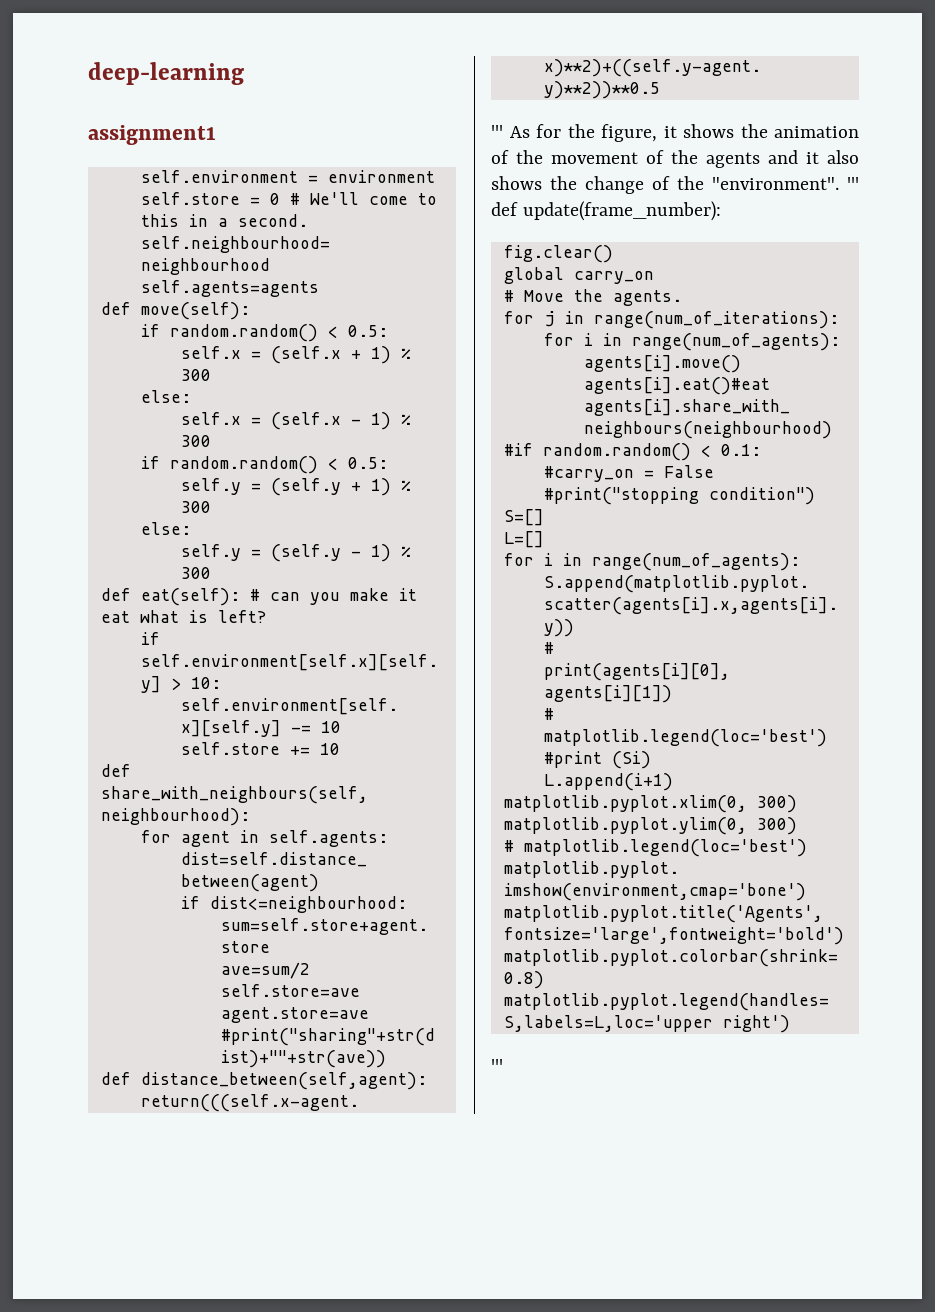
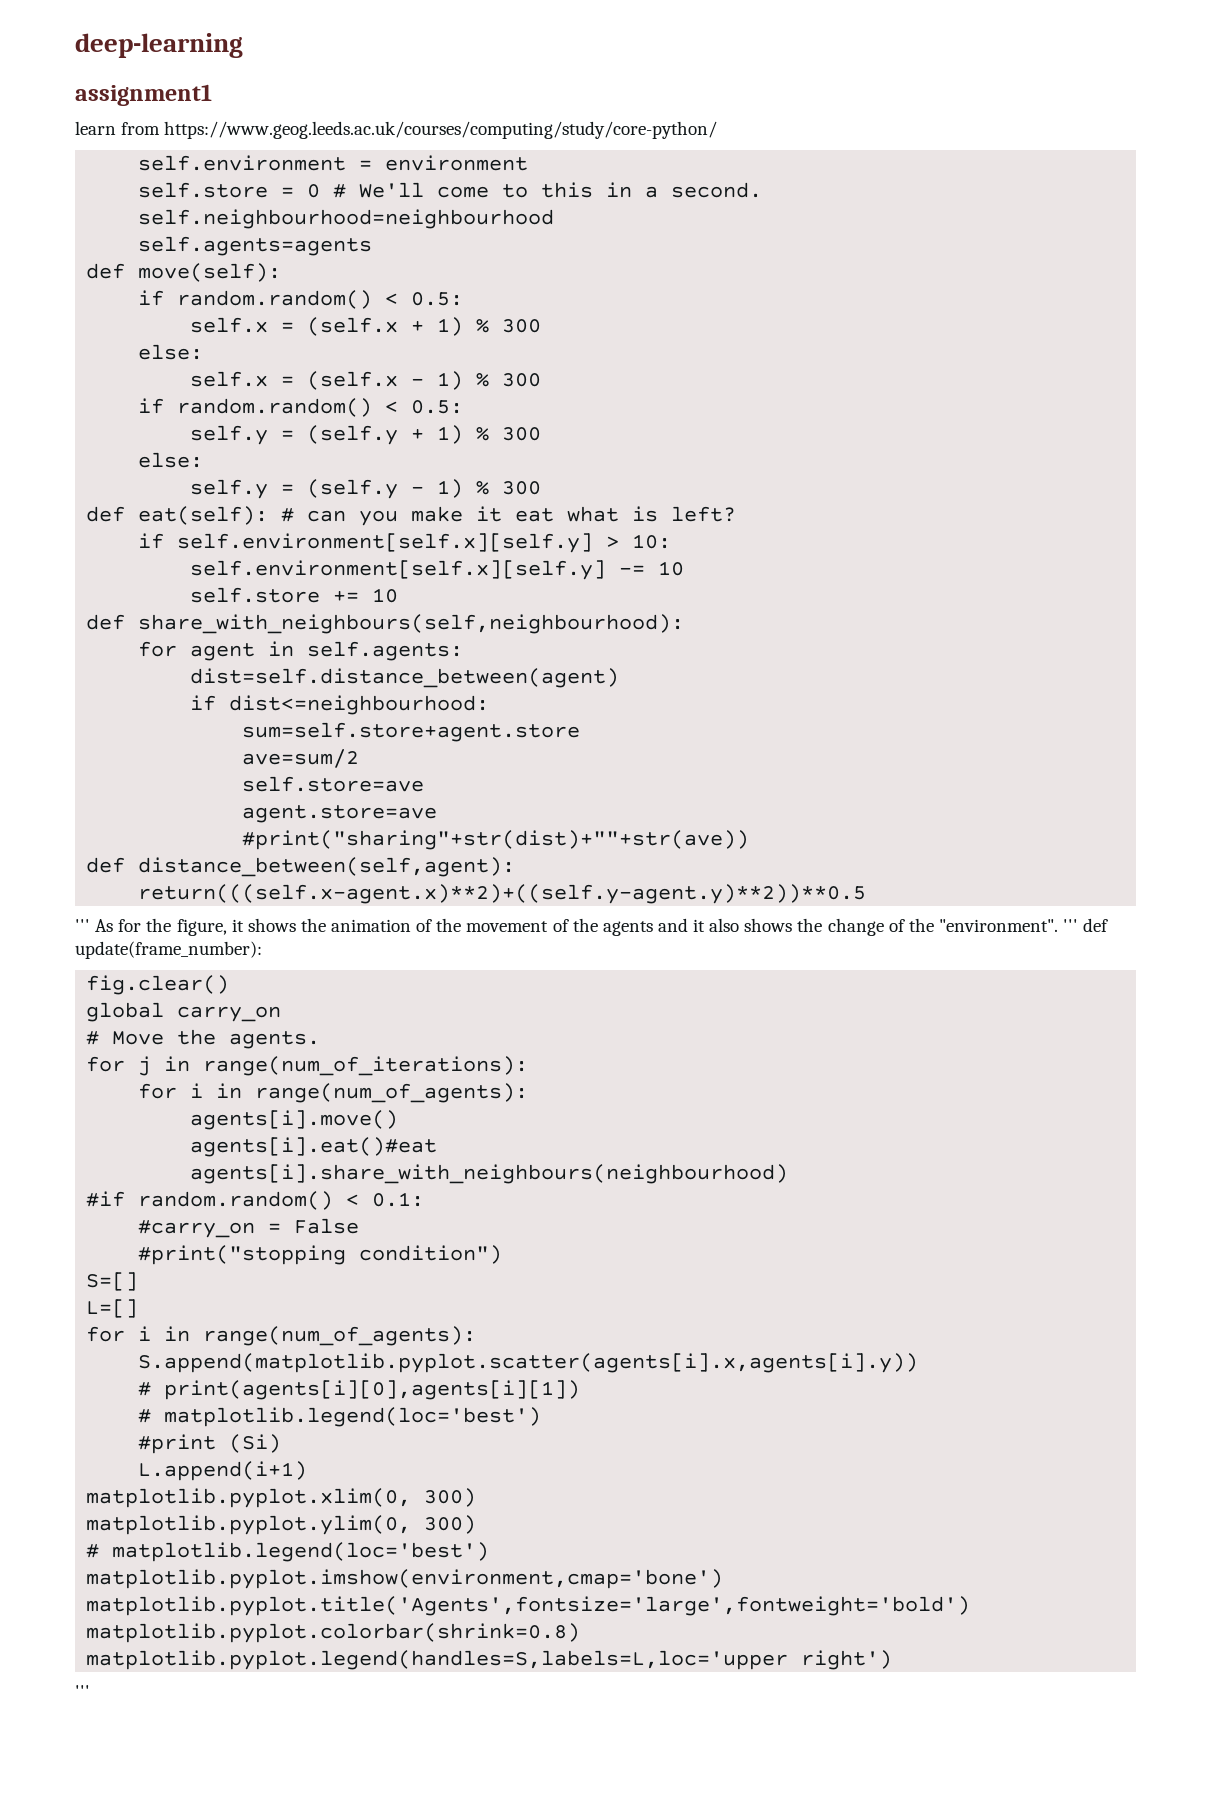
+ learn from https://www.geog.leeds.ac.uk/courses/computing/study/core-python/

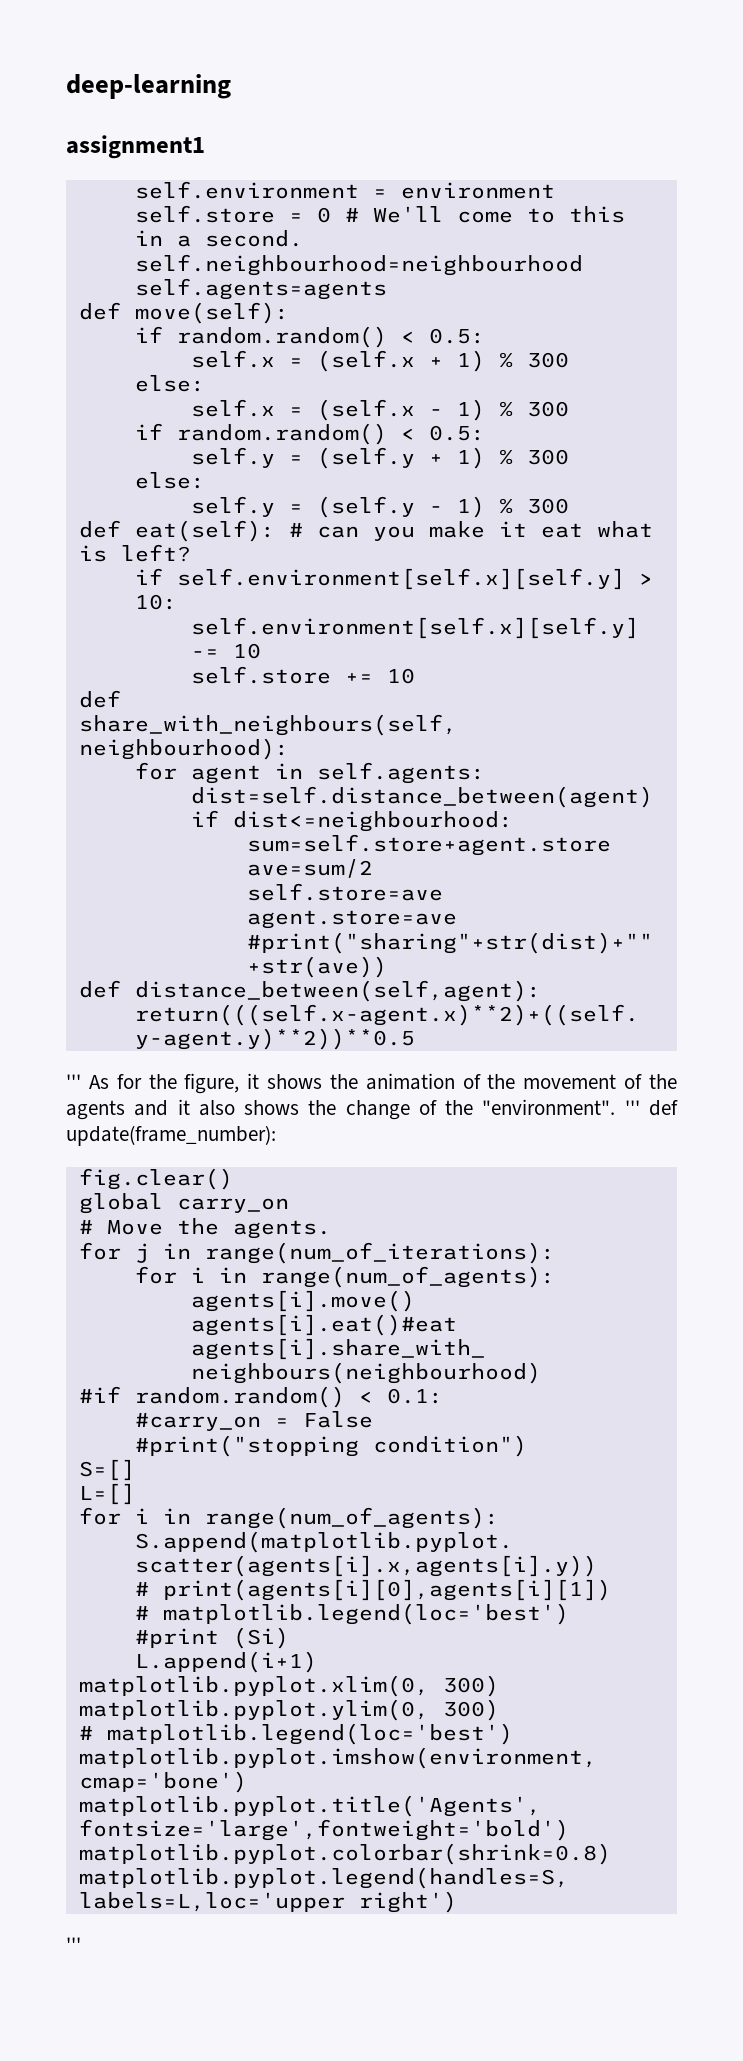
- learn from https://www.geog.leeds.ac.uk/courses/computing/study/core-python/

